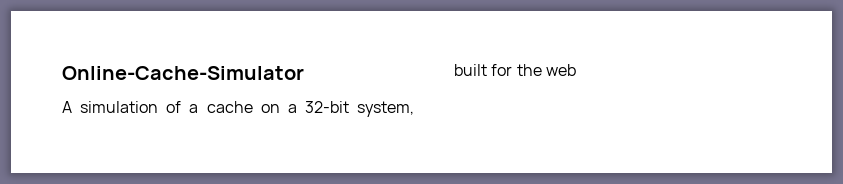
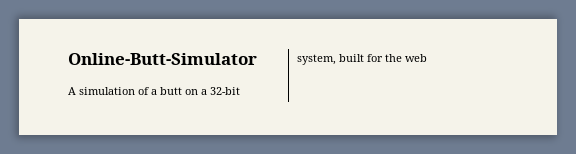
- Online-Cache-Simulator
+ Online-Butt-Simulator
- A simulation of a cache on a 32-bit system, built for the web
+ A simulation of a butt on a 32-bit system, built for the web

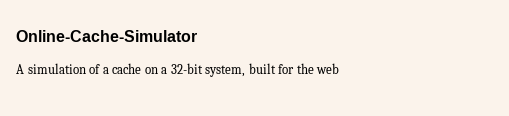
- Online-Butt-Simulator
+ Online-Cache-Simulator
- A simulation of a butt on a 32-bit system, built for the web
+ A simulation of a cache on a 32-bit system, built for the web

